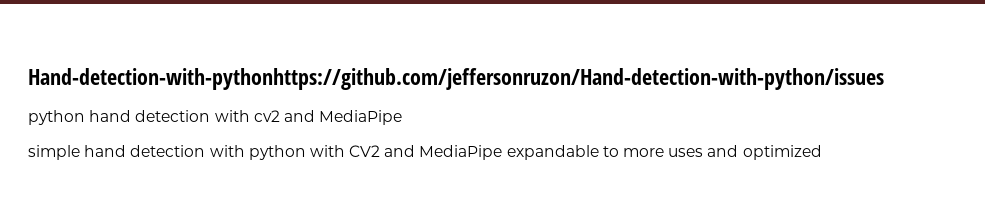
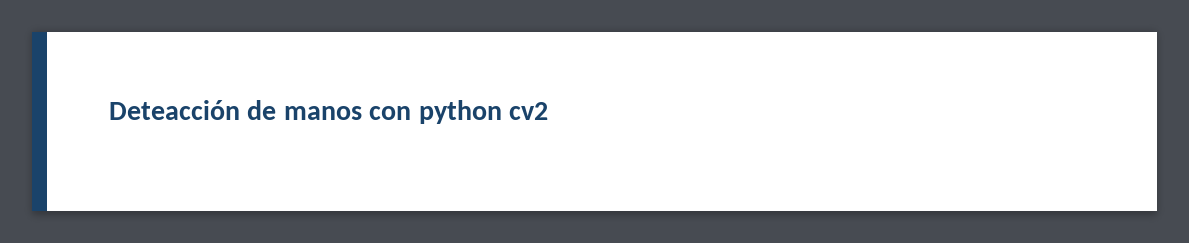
- Hand-detection-with-pythonhttps://github.com/jeffersonruzon/Hand-detection-with-python/issues
- python hand detection with cv2 and MediaPipe
- simple hand detection with python with CV2 and MediaPipe expandable to more uses and optimized
+ Deteacción de manos con python cv2

